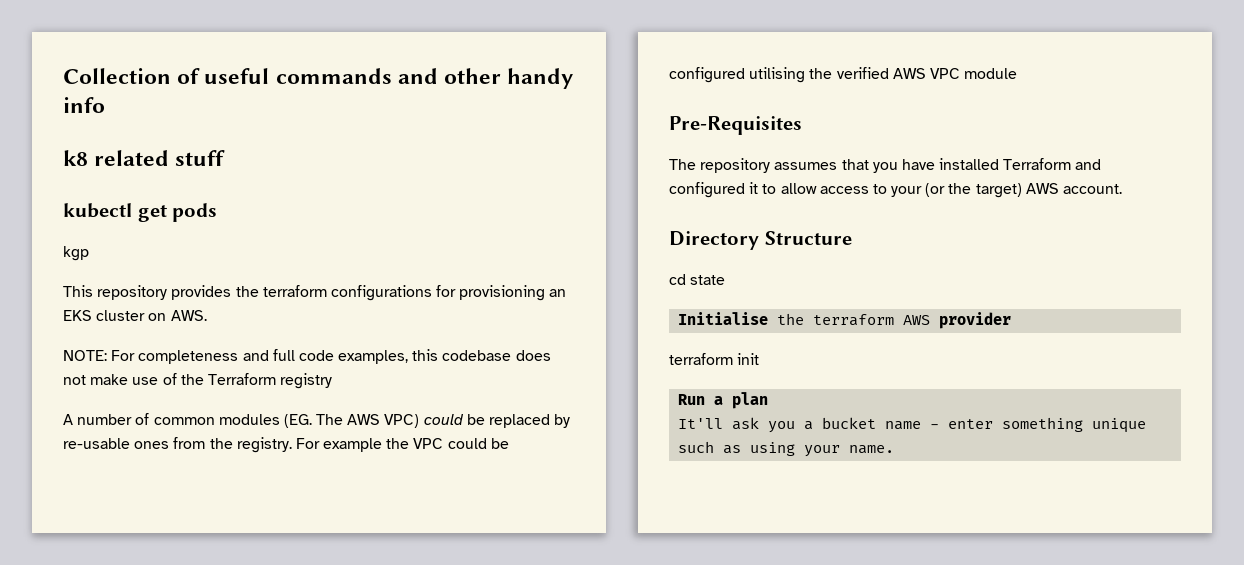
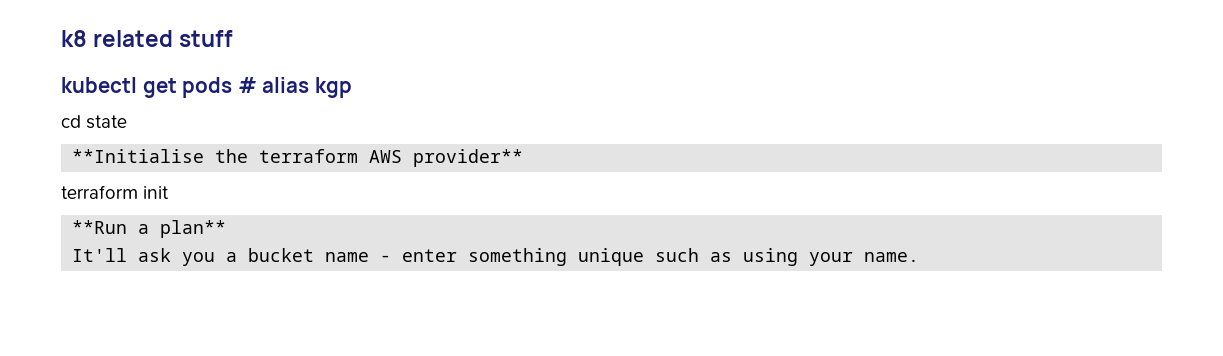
- Collection of useful commands and other handy info
- kubectl get pods
- kgp
+ kubectl get pods # alias kgp
- This repository provides the terraform configurations for provisioning an EKS cluster on AWS.
- NOTE: For completeness and full code examples, this codebase does not make use of the Terraform registry
- A number of common modules (EG. The AWS VPC) could be replaced by re-usable ones from the registry. For example the VPC could be configured utilising the verified AWS VPC module
- Pre-Requisites
- The repository assumes that you have installed Terraform and configured it to allow access to your (or the target) AWS account.
- Directory Structure
- Initialise the terraform AWS provider
+ **Initialise the terraform AWS provider**
- Run a plan
+ **Run a plan**

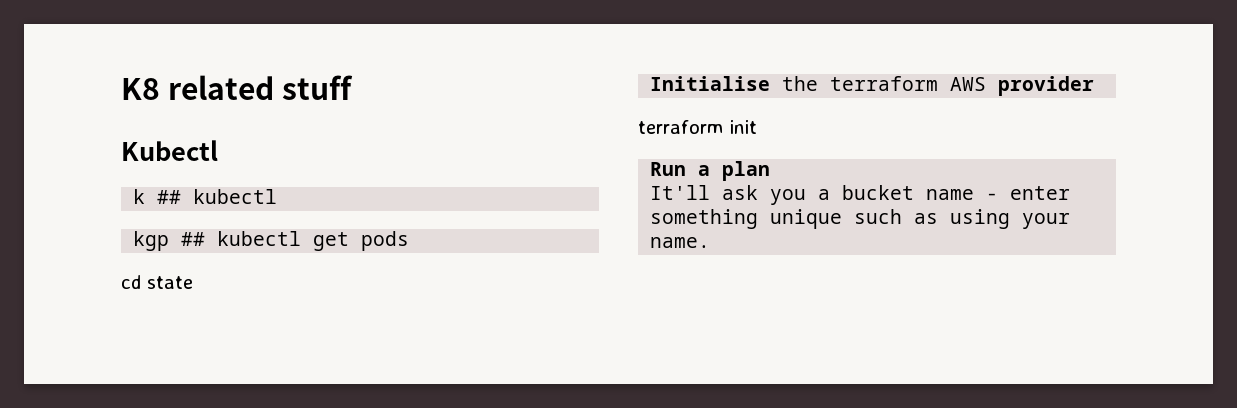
- k8 related stuff
+ K8 related stuff
- kubectl get pods # alias kgp
+ Kubectl
+ k ## kubectl
+ kgp ## kubectl get pods
- **Initialise the terraform AWS provider**
+ Initialise the terraform AWS provider
- **Run a plan**
+ Run a plan

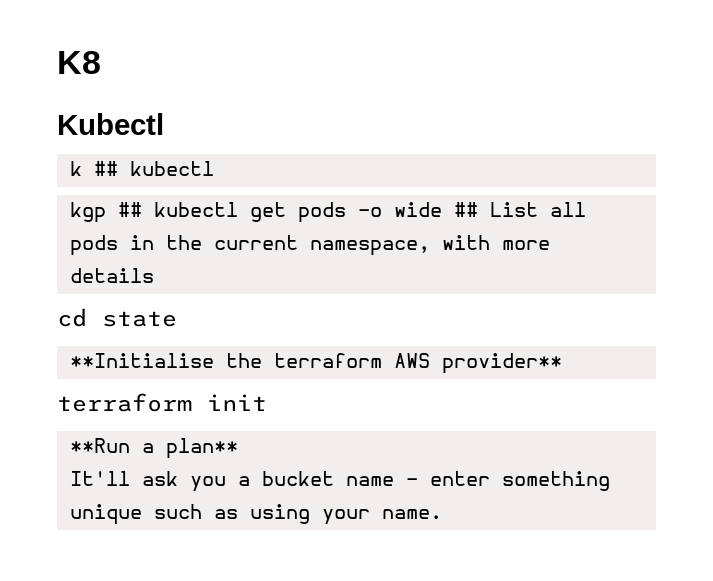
- K8 related stuff
+ K8
- kgp ## kubectl get pods
+ kgp ## kubectl get pods -o wide ## List all pods in the current namespace, with more details
- Initialise the terraform AWS provider
+ **Initialise the terraform AWS provider**
- Run a plan
+ **Run a plan**

